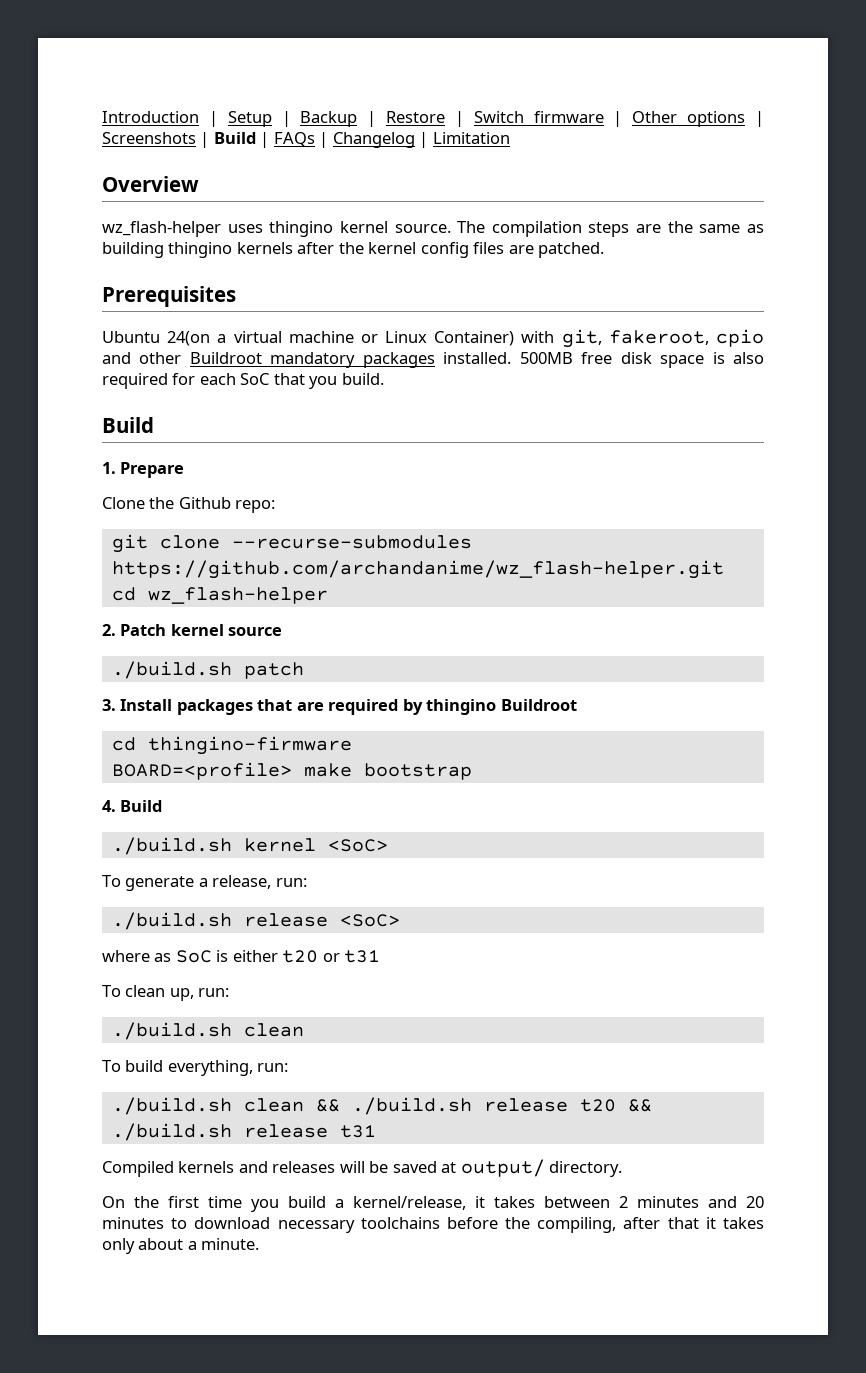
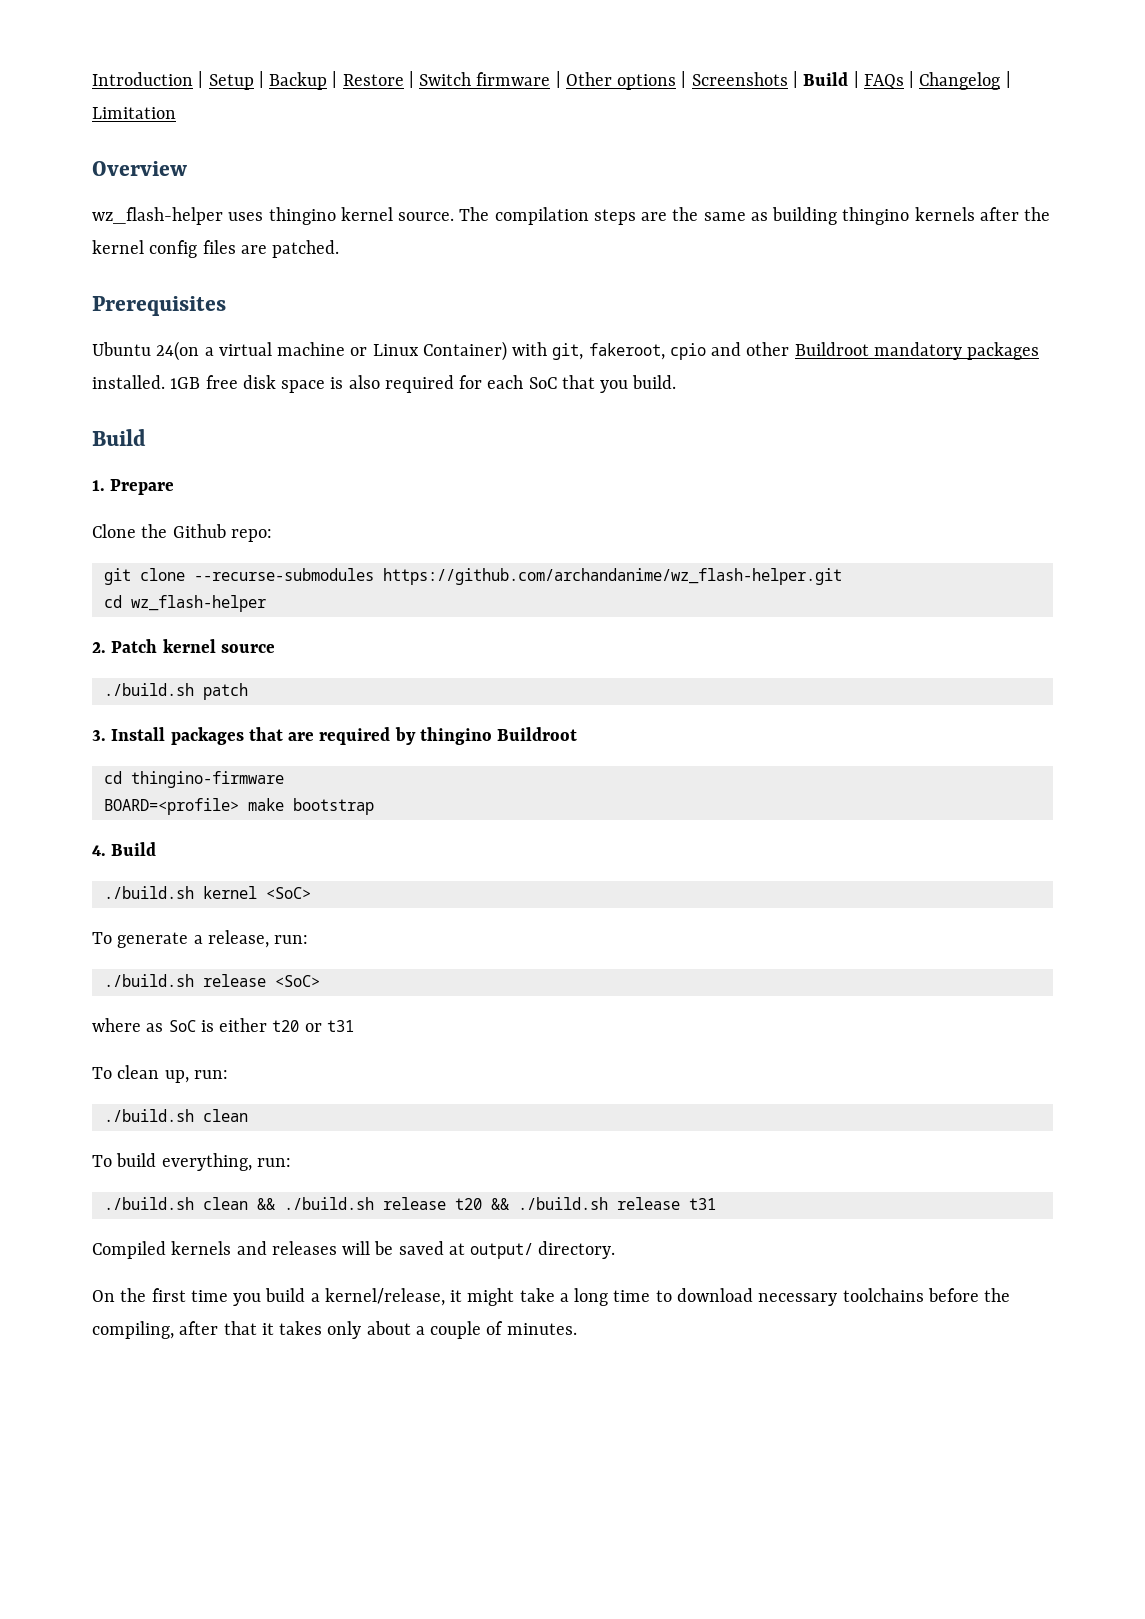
- 500MB free disk space is also required for each SoC that you build.
+ 1GB free disk space is also required for each SoC that you build.
- On the first time you build a kernel/release, it takes between 2 minutes and 20 minutes to download necessary toolchains before the compiling, after that it takes only about a minute.
+ On the first time you build a kernel/release, it might take a long time to download necessary toolchains before the compiling, after that it takes only about a couple of minutes.

